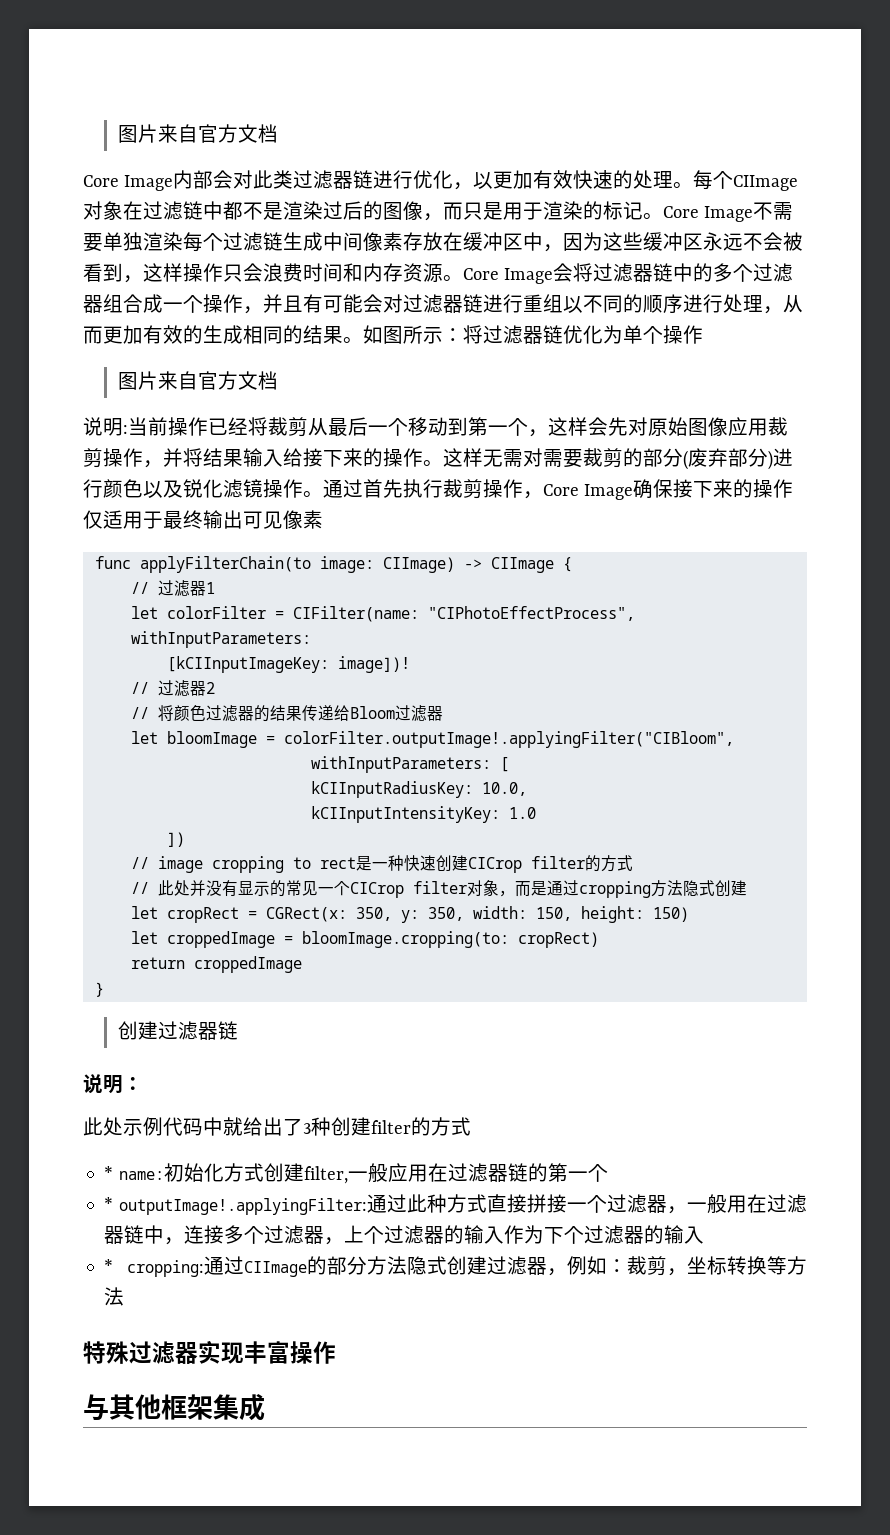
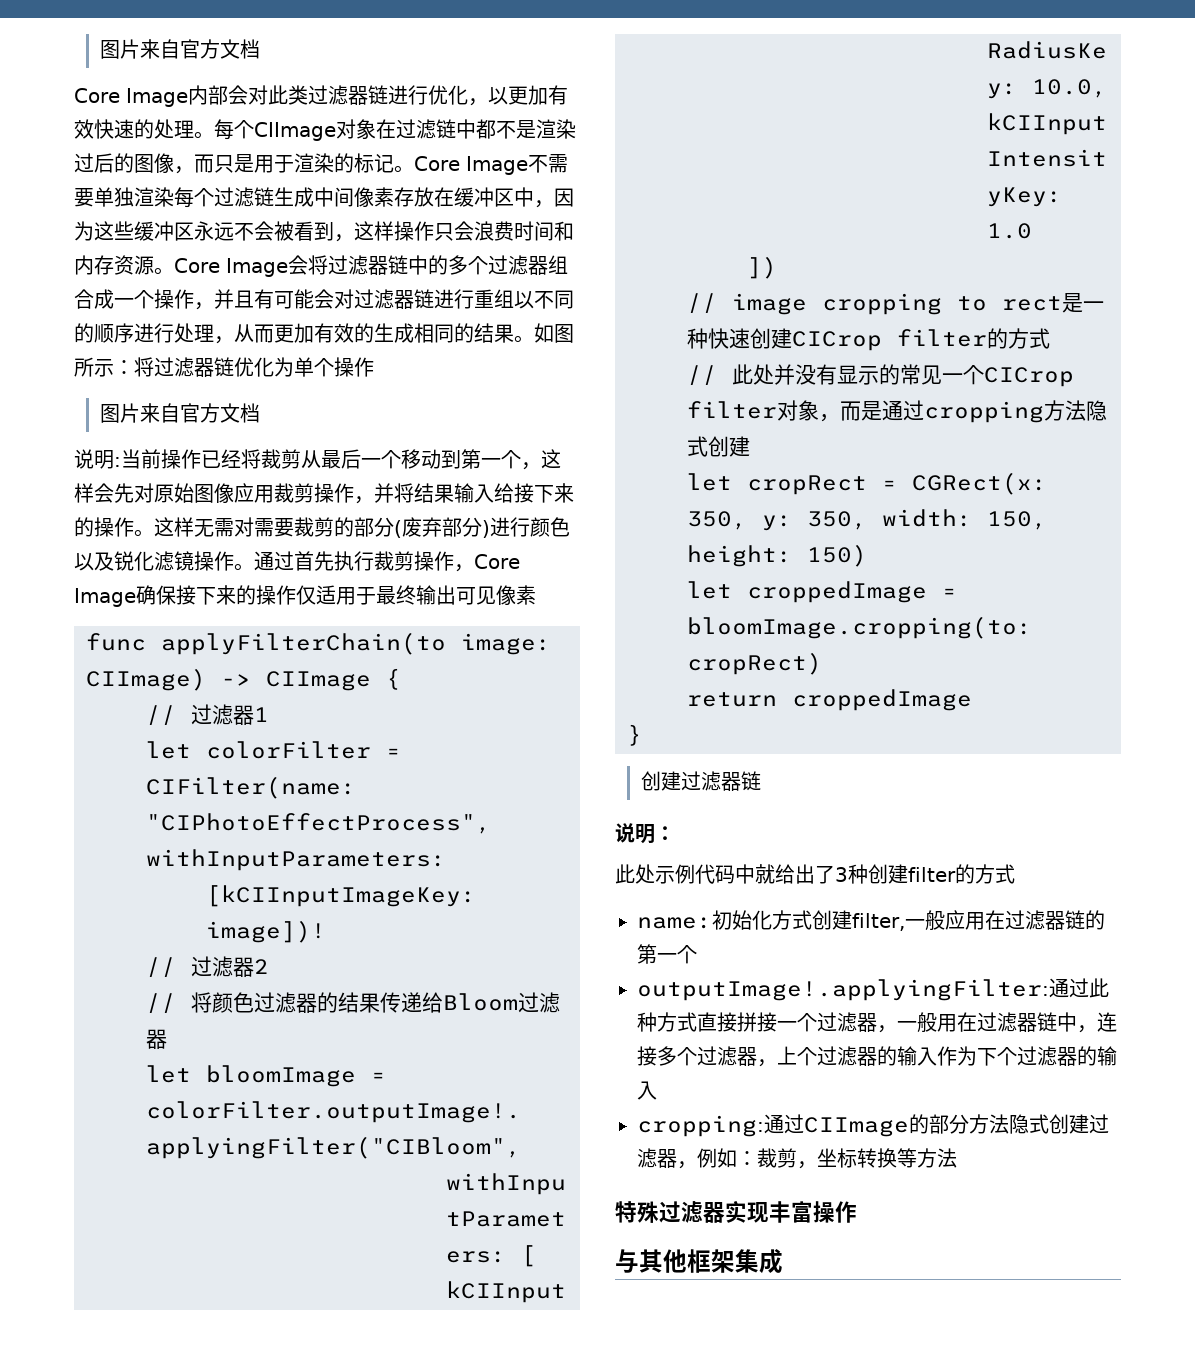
- * name:初始化方式创建filter,一般应用在过滤器链的第一个
+ name:初始化方式创建filter,一般应用在过滤器链的第一个
- * outputImage!.applyingFilter:通过此种方式直接拼接一个过滤器，一般用在过滤器链中，连接多个过滤器，上个过滤器的输入作为下个过滤器的输入
+ outputImage!.applyingFilter:通过此种方式直接拼接一个过滤器，一般用在过滤器链中，连接多个过滤器，上个过滤器的输入作为下个过滤器的输入
- * cropping:通过CIImage的部分方法隐式创建过滤器，例如：裁剪，坐标转换等方法
+ cropping:通过CIImage的部分方法隐式创建过滤器，例如：裁剪，坐标转换等方法

